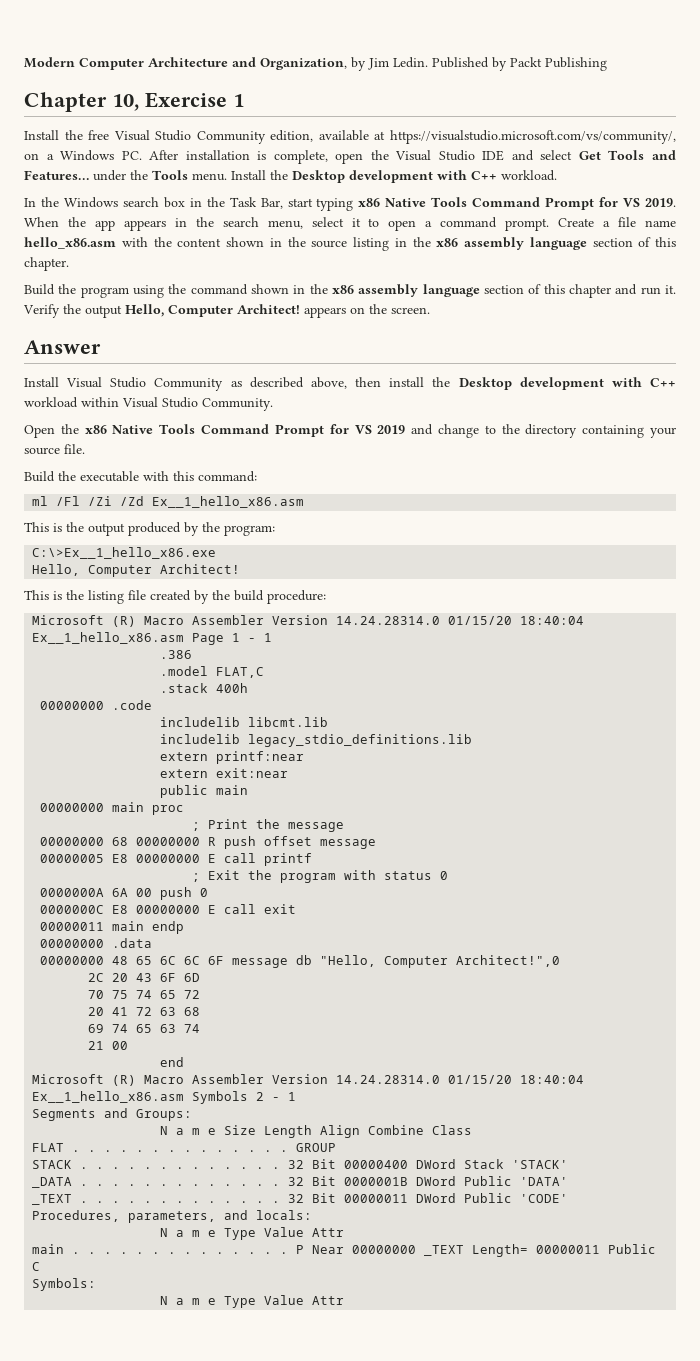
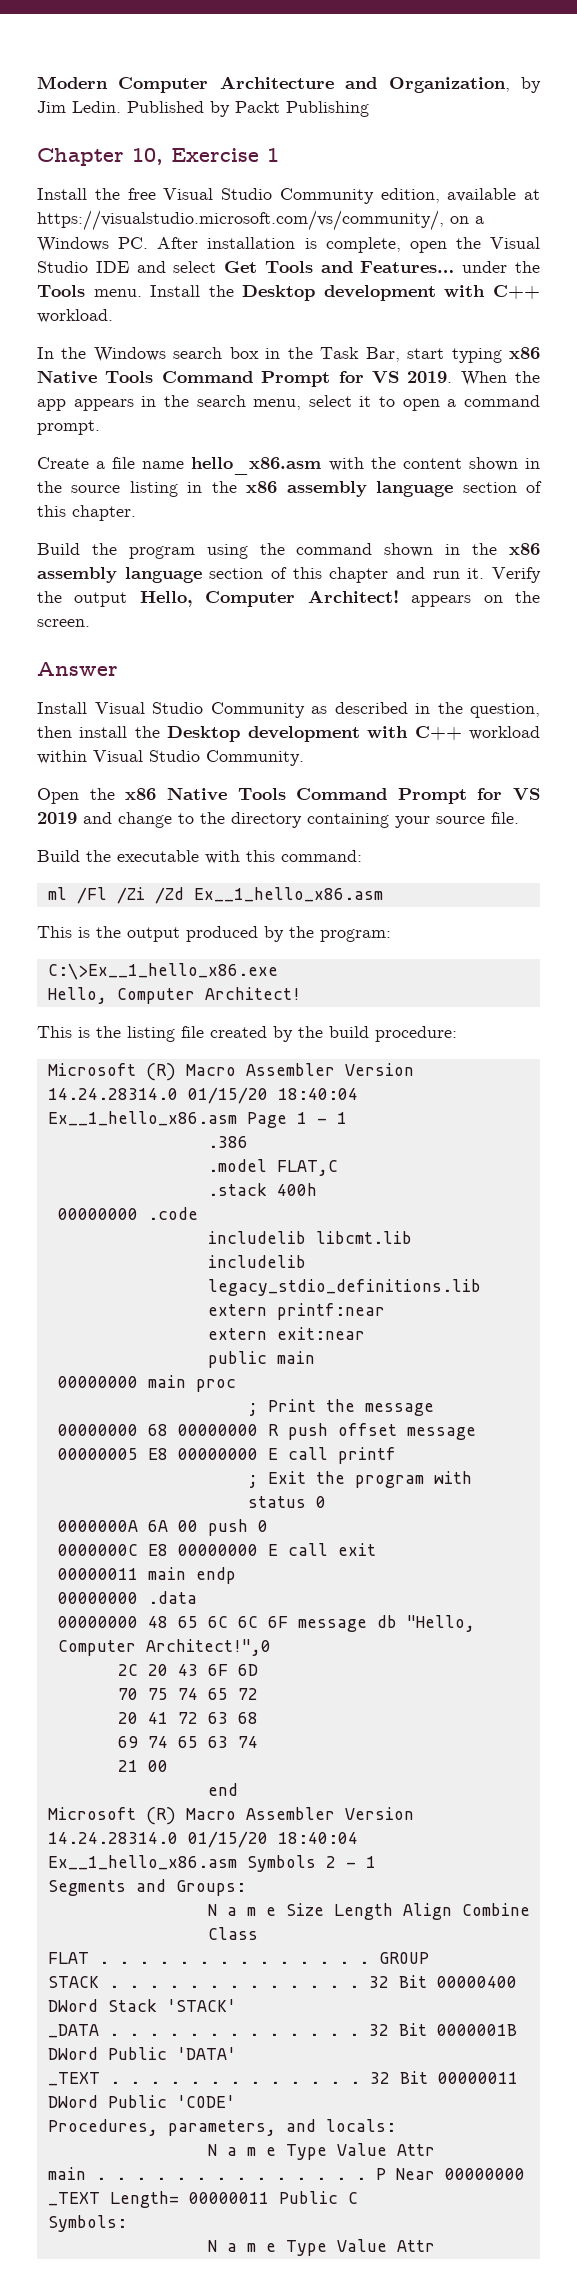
- When the app appears in the search menu, select it to open a command prompt. Create a file name hello_x86.asm with the content shown in the source listing in the x86 assembly language section of this chapter.
+ When the app appears in the search menu, select it to open a command prompt.
+ Create a file name hello_x86.asm with the content shown in the source listing in the x86 assembly language section of this chapter.
- Install Visual Studio Community as described above, then install the Desktop development with C++ workload within Visual Studio Community.
+ Install Visual Studio Community as described in the question, then install the Desktop development with C++ workload within Visual Studio Community.

